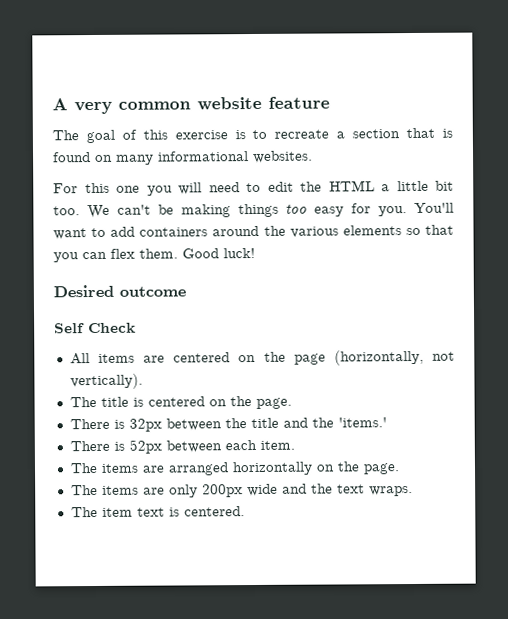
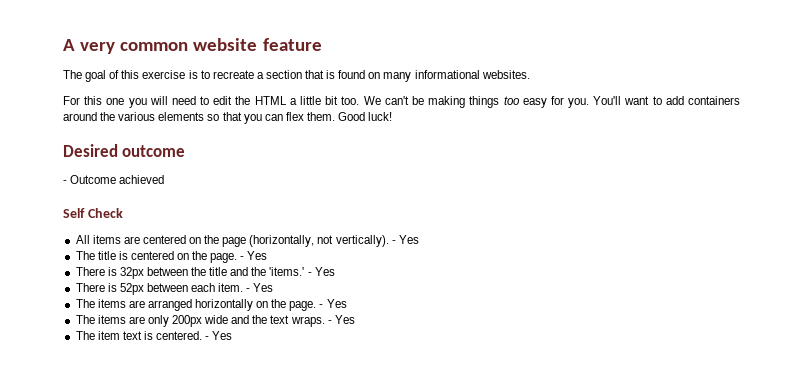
+ - Outcome achieved
- All items are centered on the page (horizontally, not vertically).
+ All items are centered on the page (horizontally, not vertically). - Yes
- The title is centered on the page.
+ The title is centered on the page. - Yes
- There is 32px between the title and the 'items.'
+ There is 32px between the title and the 'items.' - Yes
- There is 52px between each item.
+ There is 52px between each item. - Yes
- The items are arranged horizontally on the page.
+ The items are arranged horizontally on the page. - Yes
- The items are only 200px wide and the text wraps.
+ The items are only 200px wide and the text wraps. - Yes
- The item text is centered.
+ The item text is centered. - Yes

